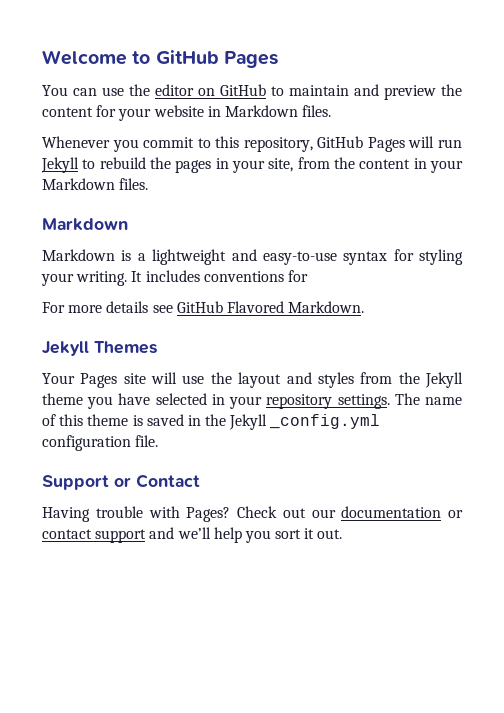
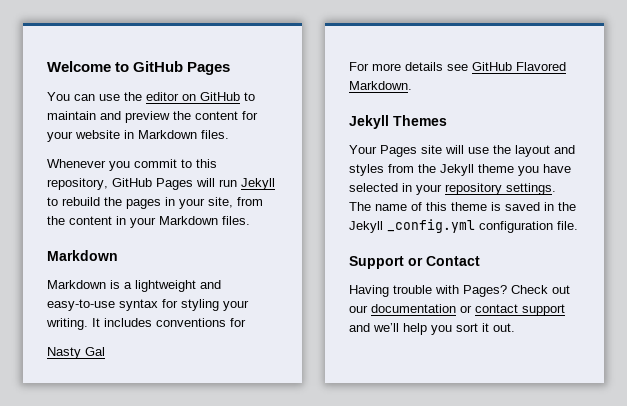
+ Nasty Gal

